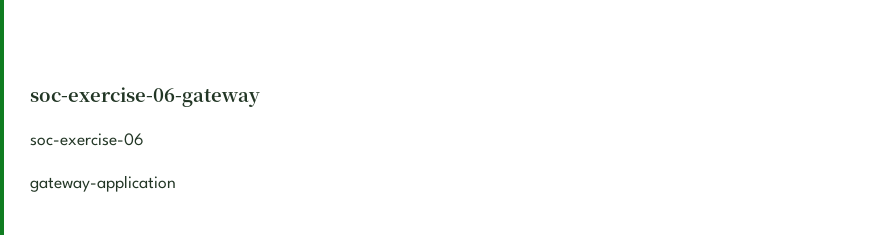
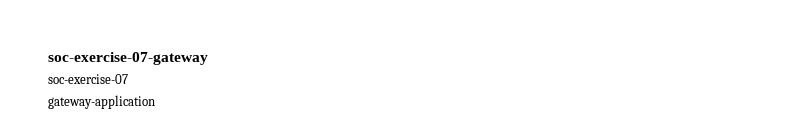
- soc-exercise-06-gateway
- soc-exercise-06
+ soc-exercise-07-gateway
+ soc-exercise-07

